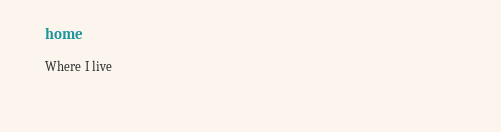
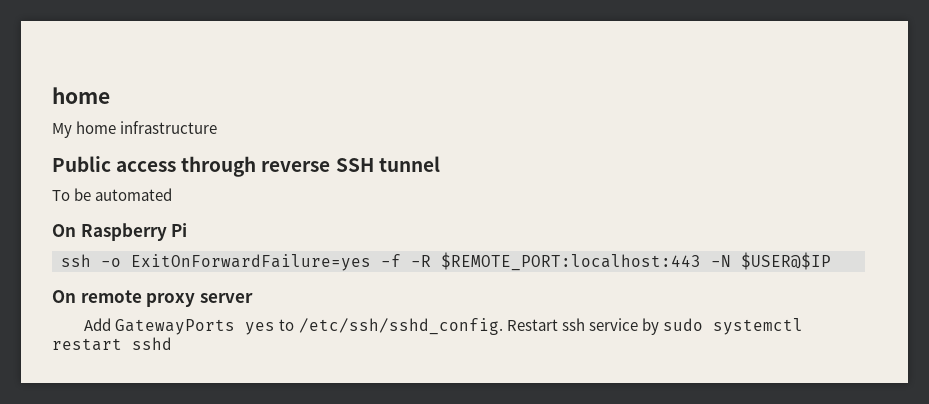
- Where I live
+ My home infrastructure
+ Public access through reverse SSH tunnel
+ To be automated
+ On Raspberry Pi
+ ssh -o ExitOnForwardFailure=yes -f -R $REMOTE_PORT:localhost:443 -N $USER@$IP
+ On remote proxy server
+ Add GatewayPorts yes to /etc/ssh/sshd_config. Restart ssh service by sudo systemctl restart sshd

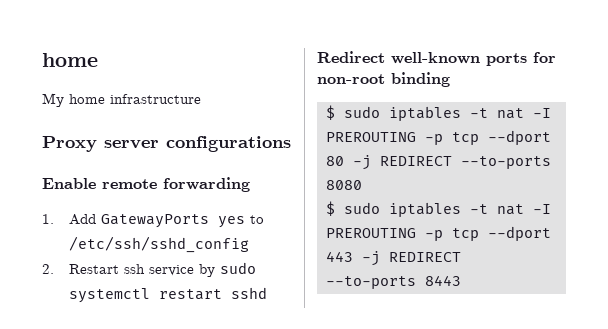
- Public access through reverse SSH tunnel
- To be automated
- On Raspberry Pi
- ssh -o ExitOnForwardFailure=yes -f -R $REMOTE_PORT:localhost:443 -N $USER@$IP
- On remote proxy server
- Add GatewayPorts yes to /etc/ssh/sshd_config. Restart ssh service by sudo systemctl restart sshd
+ Proxy server configurations
+ Enable remote forwarding
+ 1. Add GatewayPorts yes to /etc/ssh/sshd_config
+ 2. Restart ssh service by sudo systemctl restart sshd
+ Redirect well-known ports for non-root binding
+ $ sudo iptables -t nat -I PREROUTING -p tcp --dport 80 -j REDIRECT --to-ports 8080
+ $ sudo iptables -t nat -I PREROUTING -p tcp --dport 443 -j REDIRECT --to-ports 8443

